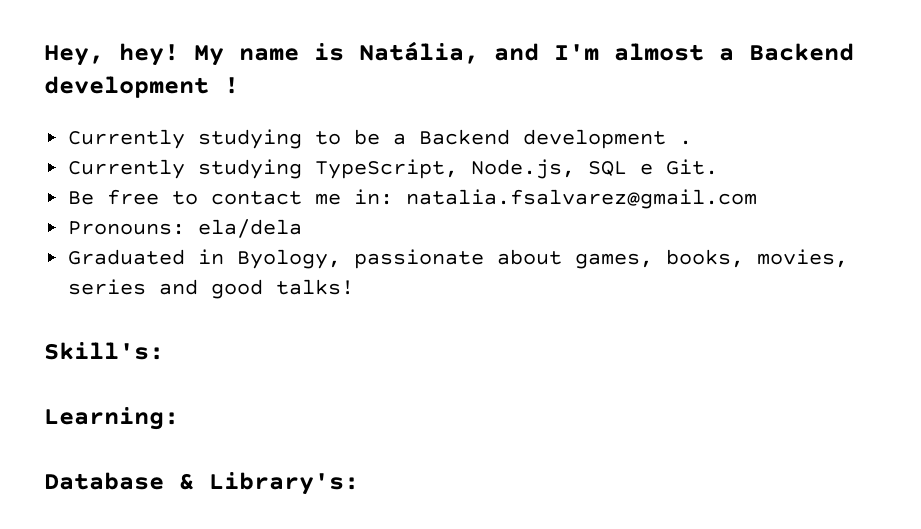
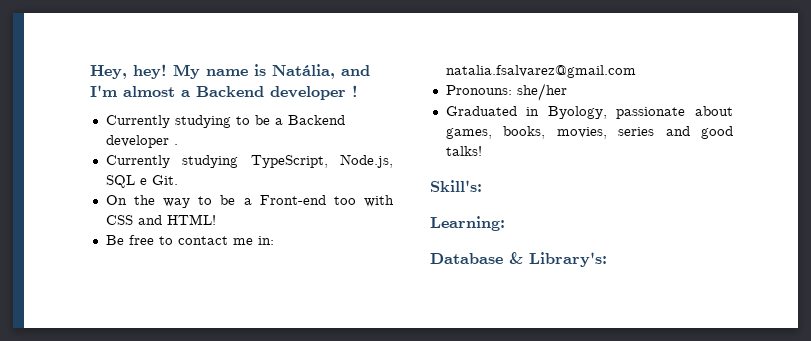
- My name is Natália, and I'm almost a Backend development !
+ My name is Natália, and I'm almost a Backend developer !
- Currently studying to be a Backend development .
+ Currently studying to be a Backend developer .
+ On the way to be a Front-end too with CSS and HTML!
- Pronouns: ela/dela
+ Pronouns: she/her

